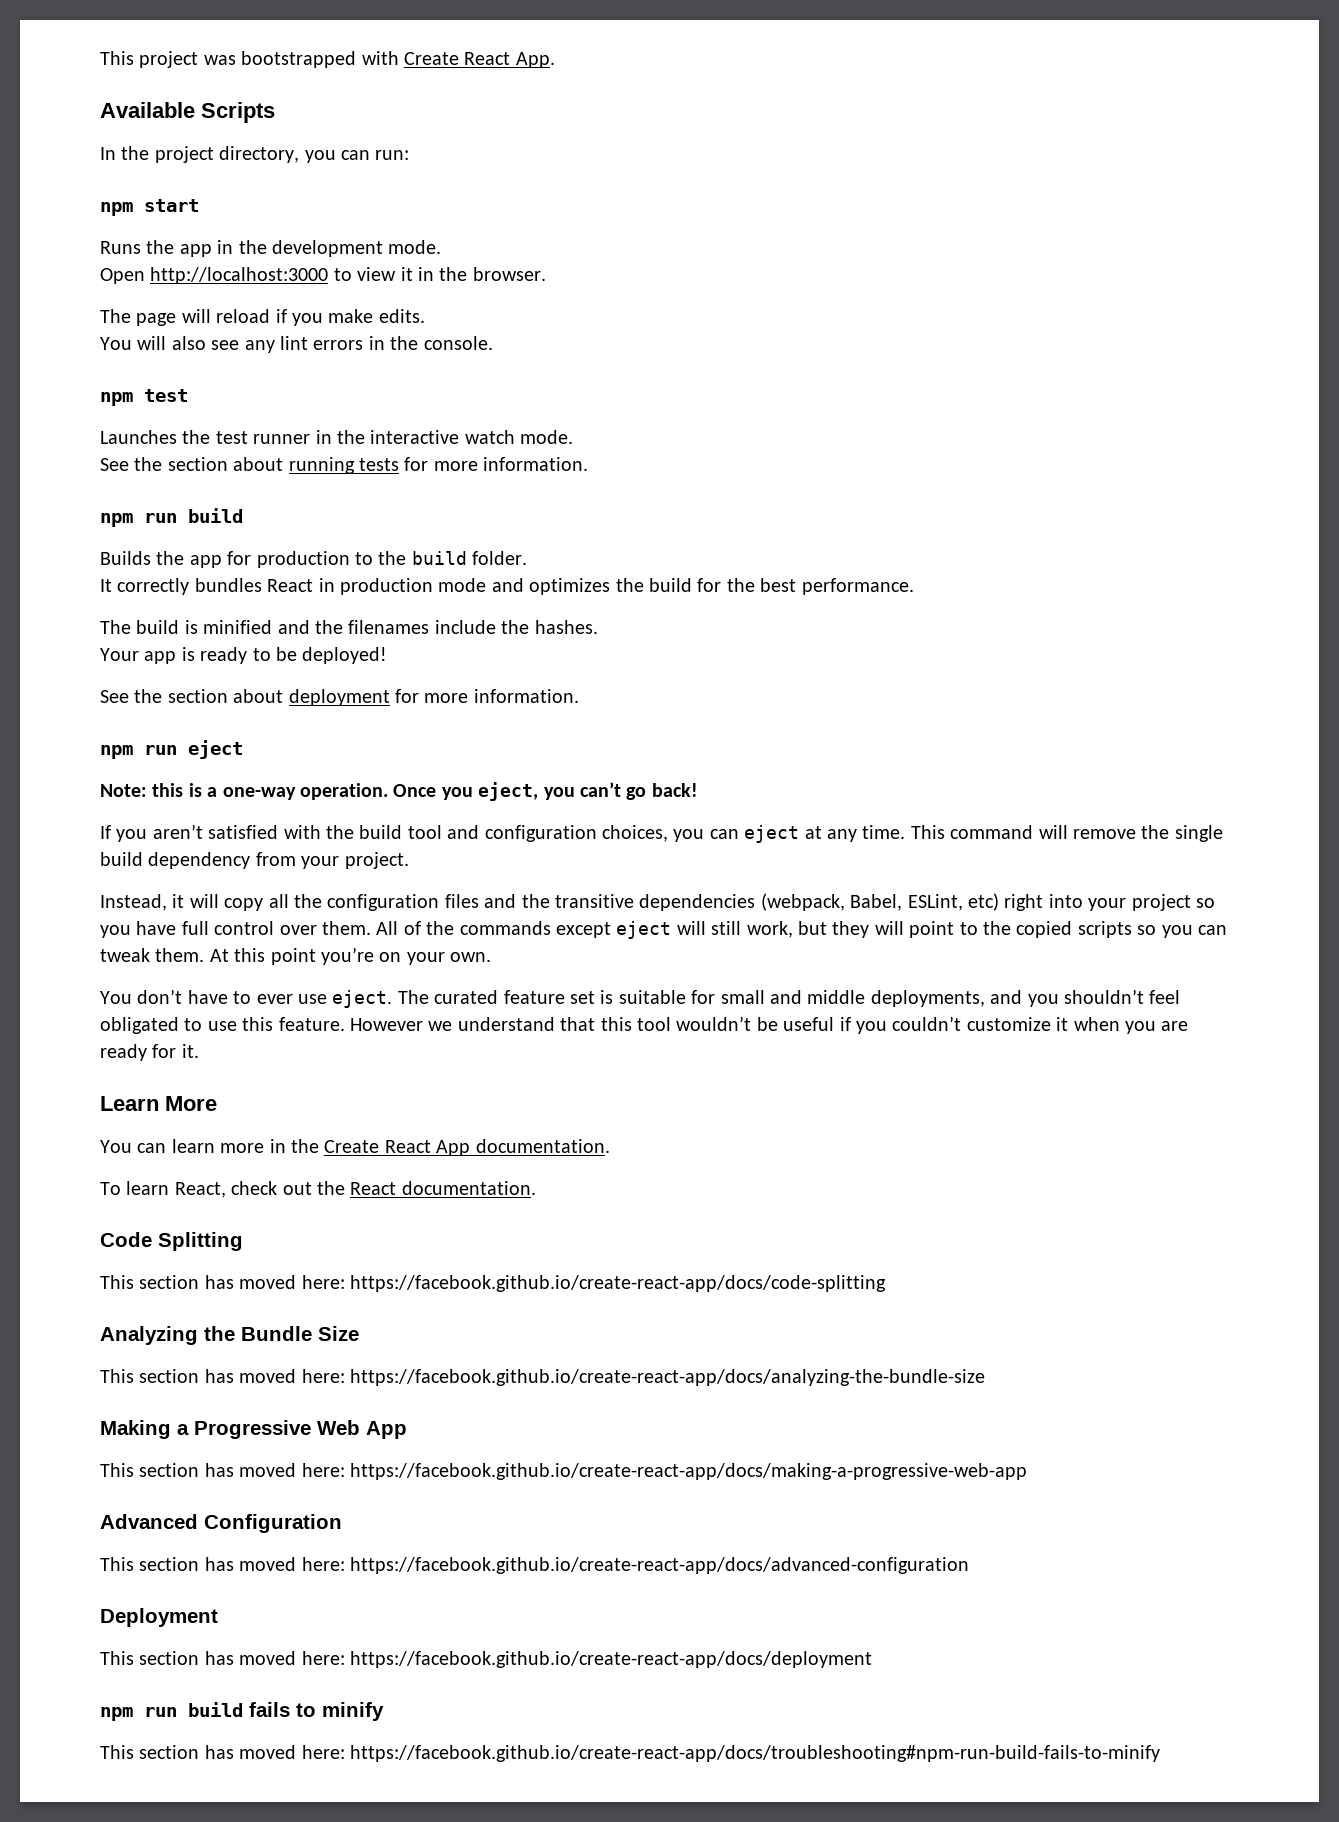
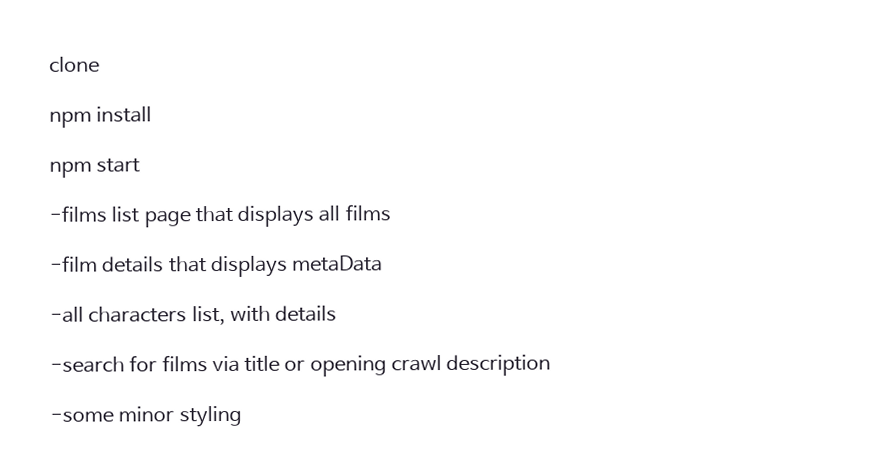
- This project was bootstrapped with Create React App.
- Available Scripts
- In the project directory, you can run:
+ clone
+ npm install
  npm start
- Runs the app in the development mode.
- Open http://localhost:3000 to view it in the browser.
- The page will reload if you make edits.
- You will also see any lint errors in the console.
- npm test
- Launches the test runner in the interactive watch mode.
- See the section about running tests for more information.
- npm run build
- Builds the app for production to the build folder.
- It correctly bundles React in production mode and optimizes the build for the best performance.
- The build is minified and the filenames include the hashes.
- Your app is ready to be deployed!
- See the section about deployment for more information.
- npm run eject
- Note: this is a one-way operation. Once you eject, you can’t go back!
- If you aren’t satisfied with the build tool and configuration choices, you can eject at any time. This command will remove the single build dependency from your project.
- Instead, it will copy all the configuration files and the transitive dependencies (webpack, Babel, ESLint, etc) right into your project so you have full control over them. All of the commands except eject will still work, but they will point to the copied scripts so you can tweak them. At this point you’re on your own.
- You don’t have to ever use eject. The curated feature set is suitable for small and middle deployments, and you shouldn’t feel obligated to use this feature. However we understand that this tool wouldn’t be useful if you couldn’t customize it when you are ready for it.
- Learn More
- You can learn more in the Create React App documentation.
- To learn React, check out the React documentation.
- Code Splitting
- This section has moved here: https://facebook.github.io/create-react-app/docs/code-splitting
- Analyzing the Bundle Size
- This section has moved here: https://facebook.github.io/create-react-app/docs/analyzing-the-bundle-size
- Making a Progressive Web App
- This section has moved here: https://facebook.github.io/create-react-app/docs/making-a-progressive-web-app
- Advanced Configuration
- This section has moved here: https://facebook.github.io/create-react-app/docs/advanced-configuration
- Deployment
- This section has moved here: https://facebook.github.io/create-react-app/docs/deployment
- npm run build fails to minify
- This section has moved here: https://facebook.github.io/create-react-app/docs/troubleshooting#npm-run-build-fails-to-minify
+ -films list page that displays all films
+ -film details that displays metaData
+ -all characters list, with details
+ -search for films via title or opening crawl description
+ -some minor styling

